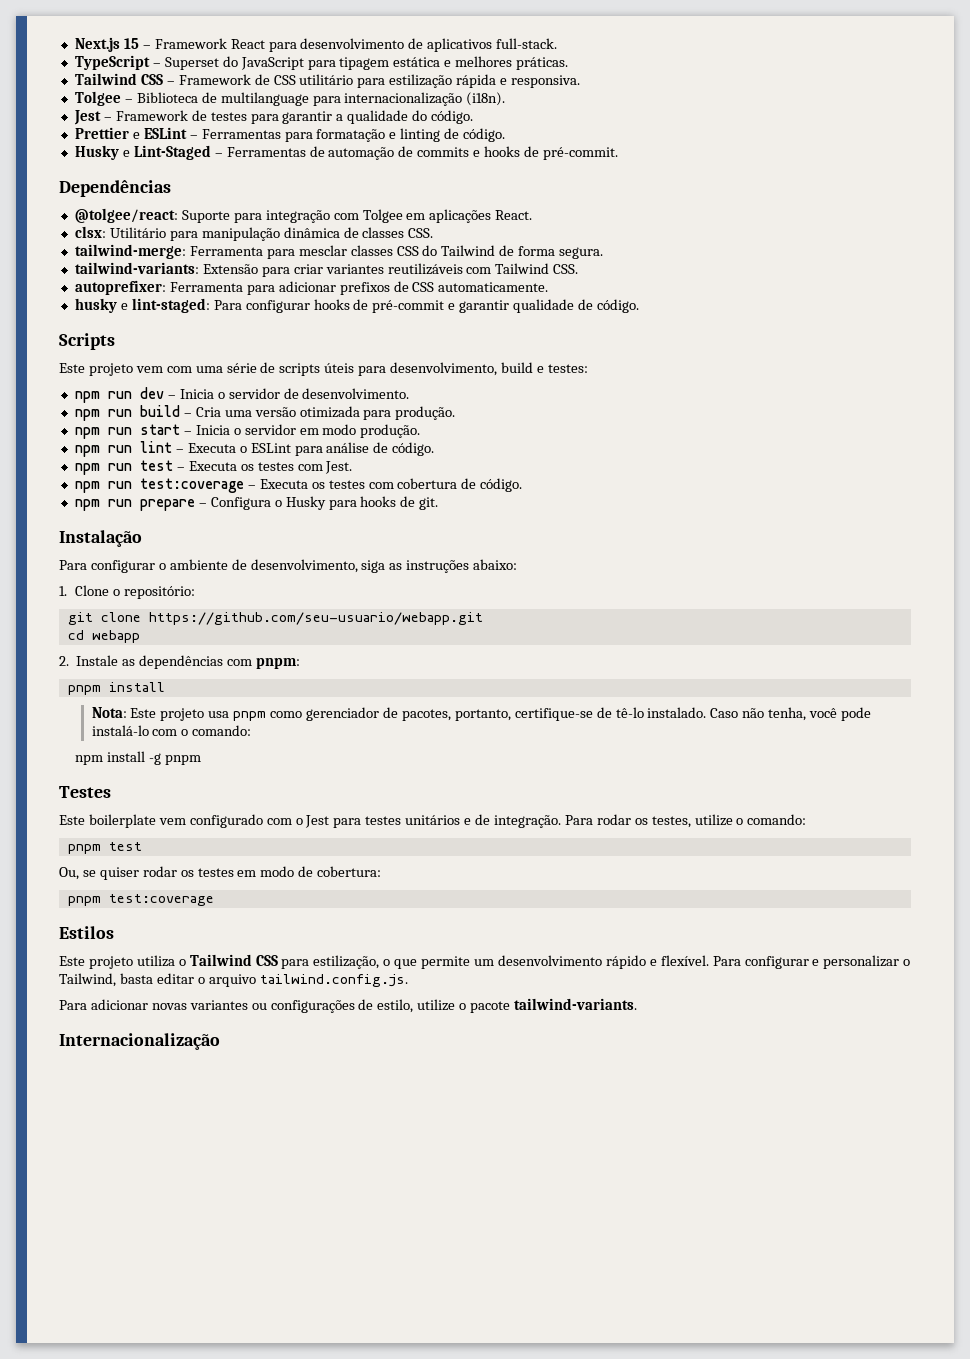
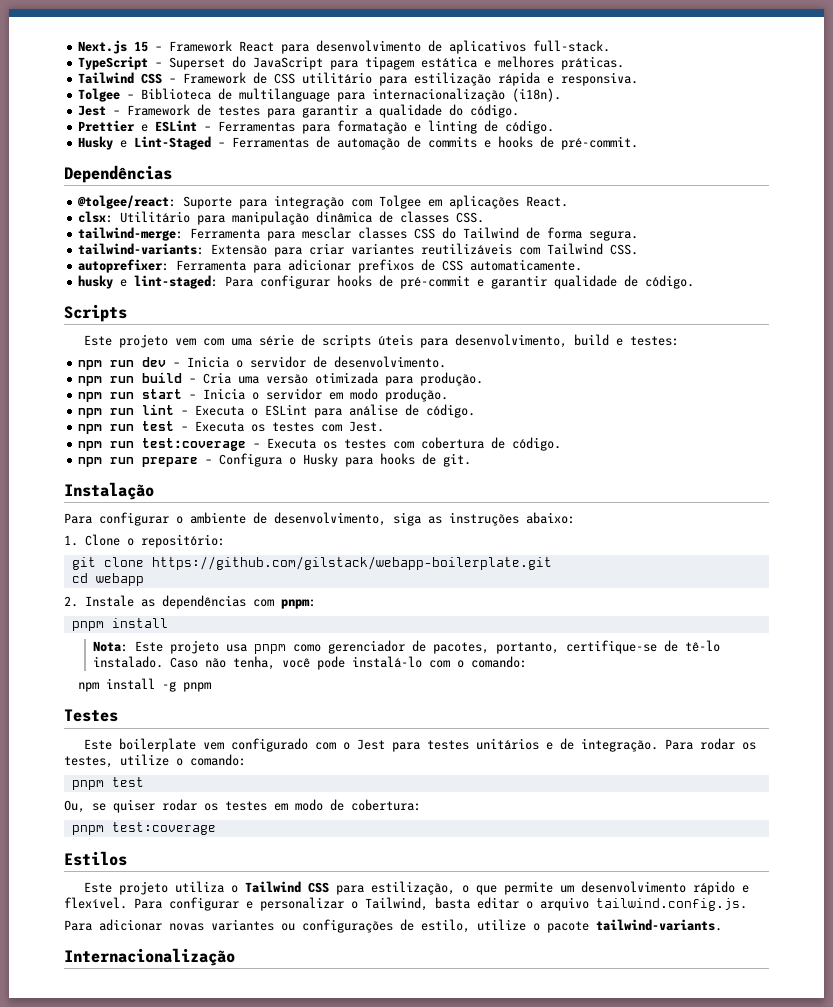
- git clone https://github.com/seu-usuario/webapp.git
+ git clone https://github.com/gilstack/webapp-boilerplate.git

